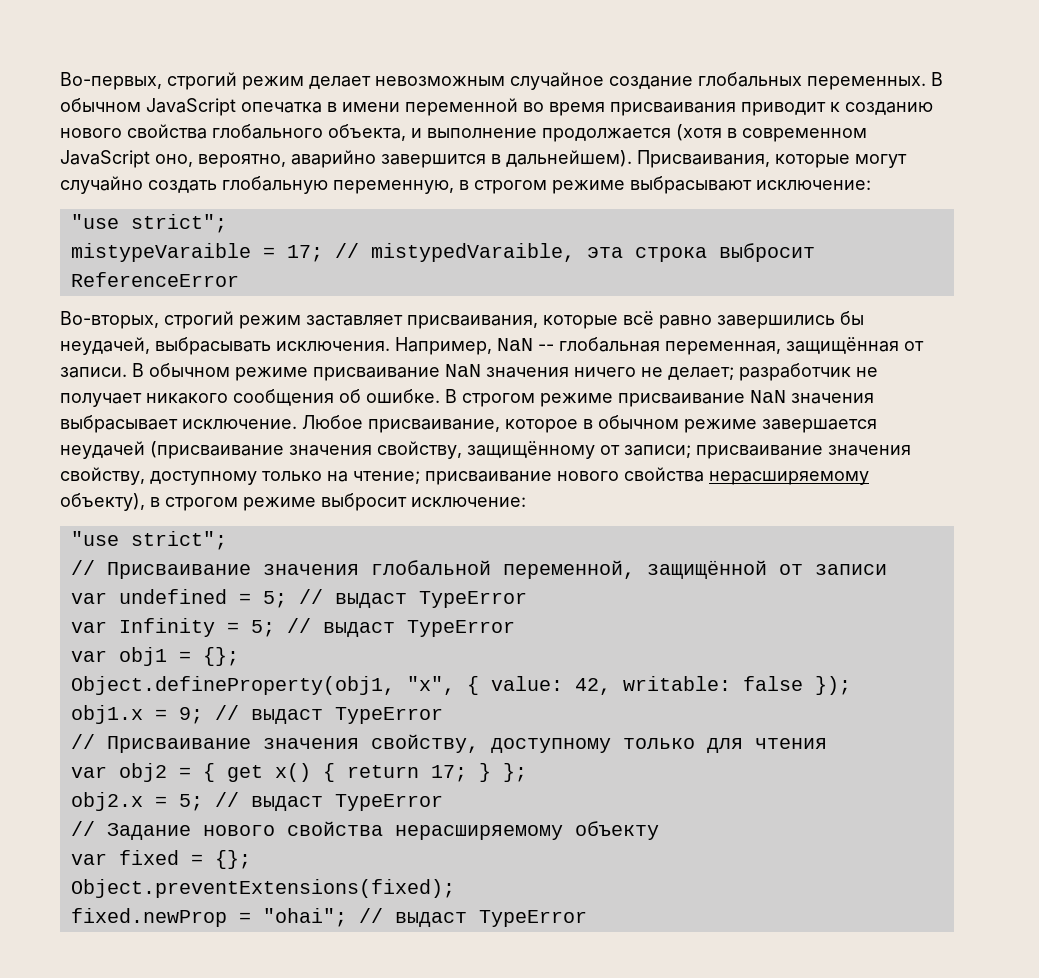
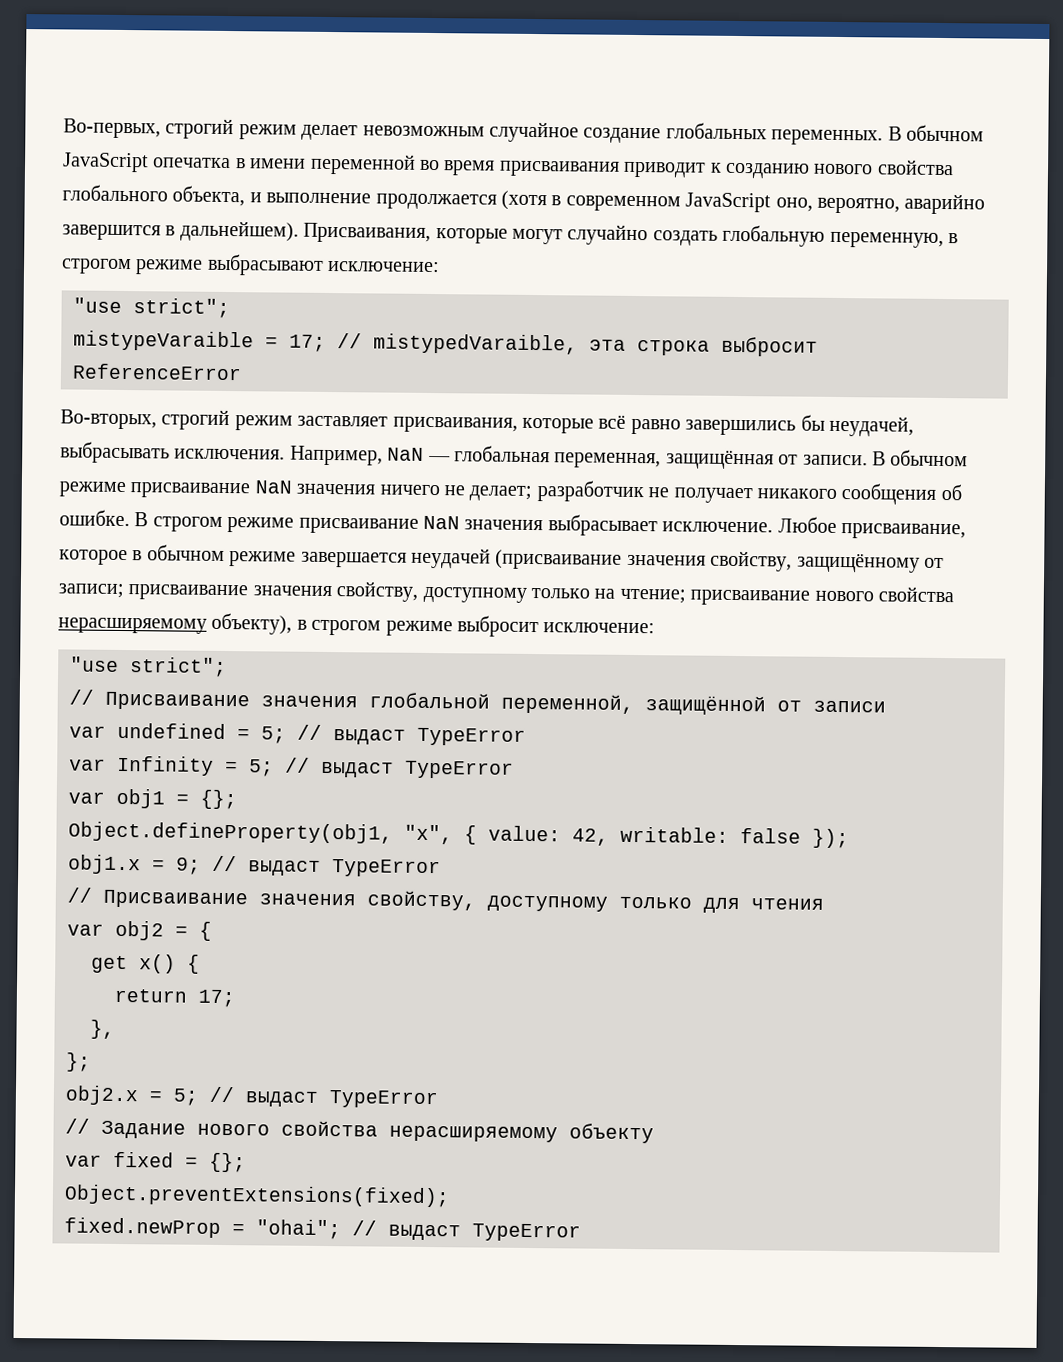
- Например, NaN -- глобальная переменная, защищённая от записи.
+ Например, NaN — глобальная переменная, защищённая от записи.
- var obj2 = { get x() { return 17; } };
+ var obj2 = {
+ get x() {
+ return 17;
+ },
+ };

